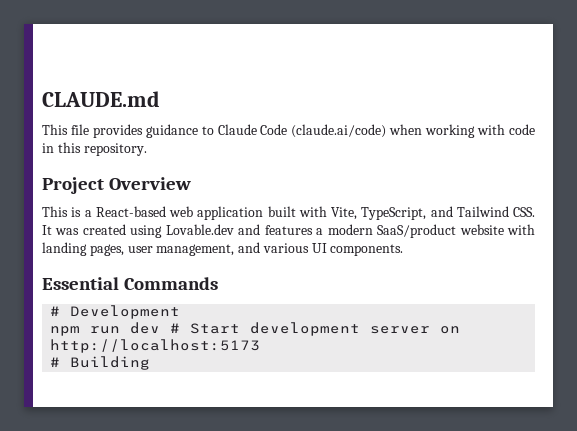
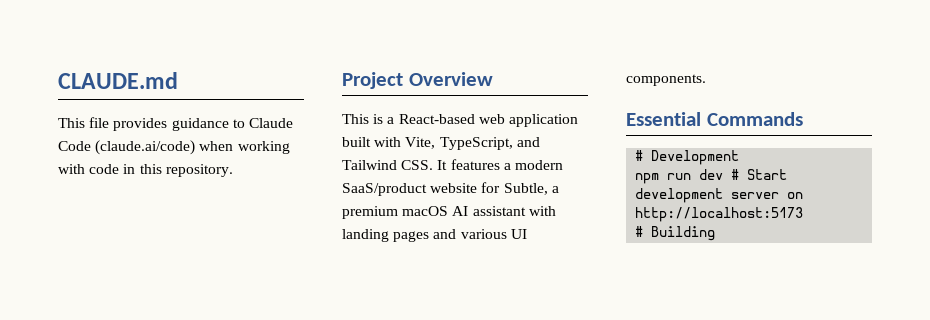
- This is a React-based web application built with Vite, TypeScript, and Tailwind CSS. It was created using Lovable.dev and features a modern SaaS/product website with landing pages, user management, and various UI components.
+ This is a React-based web application built with Vite, TypeScript, and Tailwind CSS. It features a modern SaaS/product website for Subtle, a premium macOS AI assistant with landing pages and various UI components.

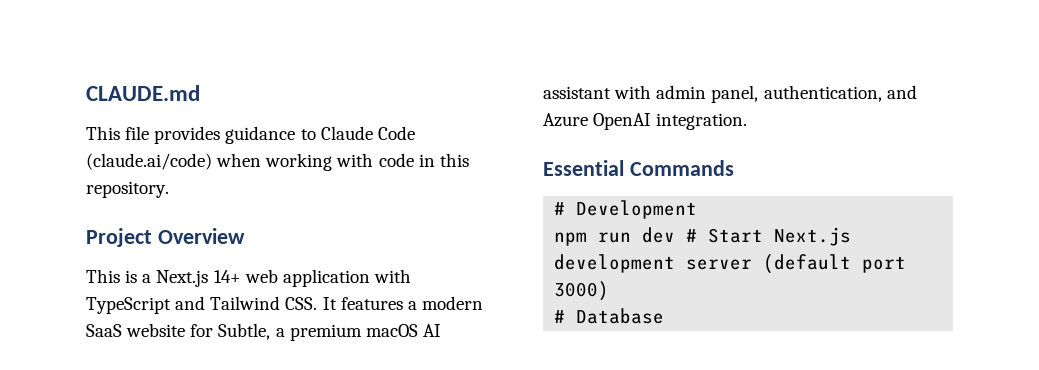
- This is a React-based web application built with Vite, TypeScript, and Tailwind CSS. It features a modern SaaS/product website for Subtle, a premium macOS AI assistant with landing pages and various UI components.
+ This is a Next.js 14+ web application with TypeScript and Tailwind CSS. It features a modern SaaS website for Subtle, a premium macOS AI assistant with admin panel, authentication, and Azure OpenAI integration.
- npm run dev # Start development server on http://localhost:5173
- # Building
+ npm run dev # Start Next.js development server (default port 3000)
+ # Database

